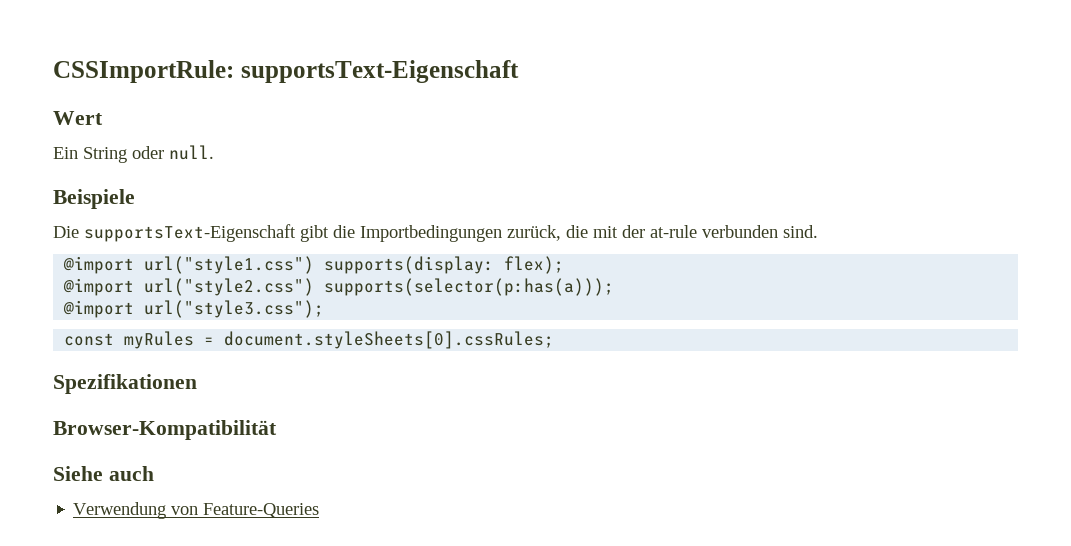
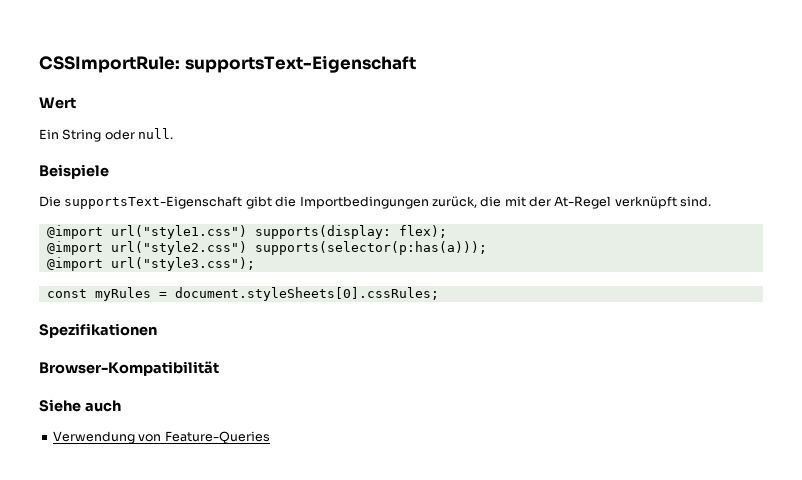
- Die supportsText-Eigenschaft gibt die Importbedingungen zurück, die mit der at-rule verbunden sind.
+ Die supportsText-Eigenschaft gibt die Importbedingungen zurück, die mit der At-Regel verknüpft sind.

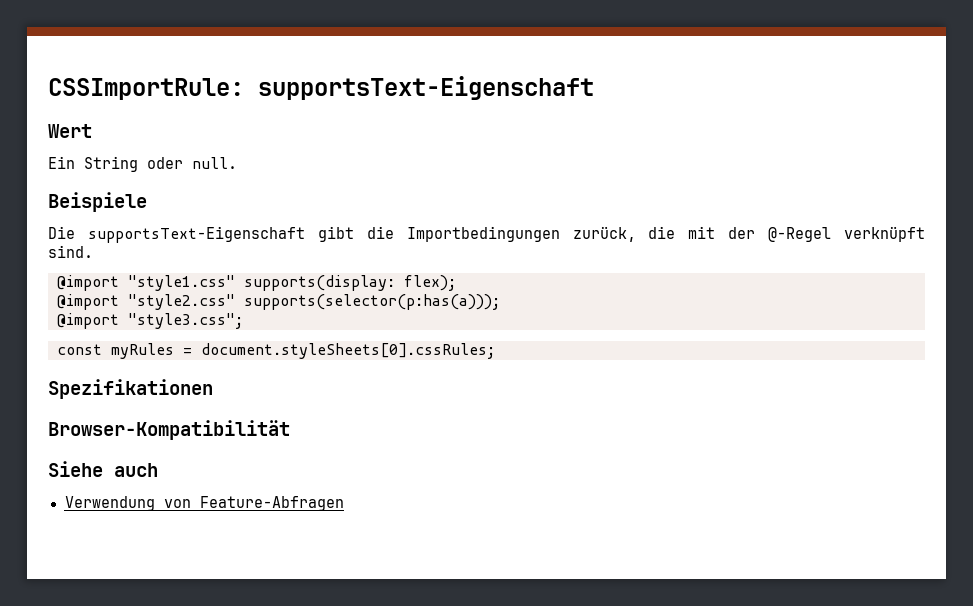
- Die supportsText-Eigenschaft gibt die Importbedingungen zurück, die mit der At-Regel verknüpft sind.
+ Die supportsText-Eigenschaft gibt die Importbedingungen zurück, die mit der @-Regel verknüpft sind.
- @import url("style1.css") supports(display: flex);
+ @import "style1.css" supports(display: flex);
- @import url("style2.css") supports(selector(p:has(a)));
+ @import "style2.css" supports(selector(p:has(a)));
- @import url("style3.css");
+ @import "style3.css";
- Verwendung von Feature-Queries
+ Verwendung von Feature-Abfragen

